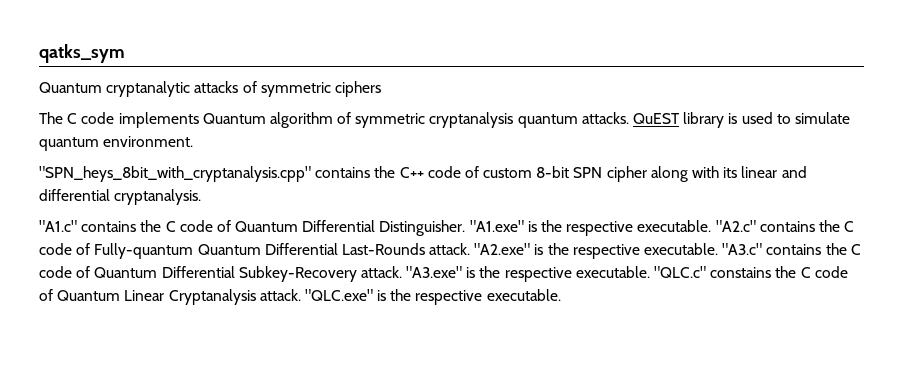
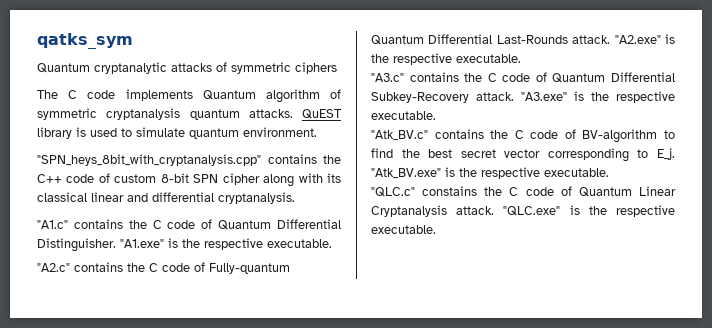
- "SPN_heys_8bit_with_cryptanalysis.cpp" contains the C++ code of custom 8-bit SPN cipher along with its linear and differential cryptanalysis.
+ "SPN_heys_8bit_with_cryptanalysis.cpp" contains the C++ code of custom 8-bit SPN cipher along with its classical linear and differential cryptanalysis.
- "A1.exe" is the respective executable. "A2.c" contains the C code of Fully-quantum Quantum Differential Last-Rounds attack.
+ "A1.exe" is the respective executable.
+ "A2.c" contains the C code of Fully-quantum Quantum Differential Last-Rounds attack.
- "A2.exe" is the respective executable. "A3.c" contains the C code of Quantum Differential Subkey-Recovery attack.
+ "A2.exe" is the respective executable.
+ "A3.c" contains the C code of Quantum Differential Subkey-Recovery attack.
- "A3.exe" is the respective executable. "QLC.c" constains the C code of Quantum Linear Cryptanalysis attack.
+ "A3.exe" is the respective executable.
+ "Atk_BV.c" contains the C code of BV-algorithm to find the best secret vector corresponding to E_j. "Atk_BV.exe" is the respective executable.
+ "QLC.c" constains the C code of Quantum Linear Cryptanalysis attack.

